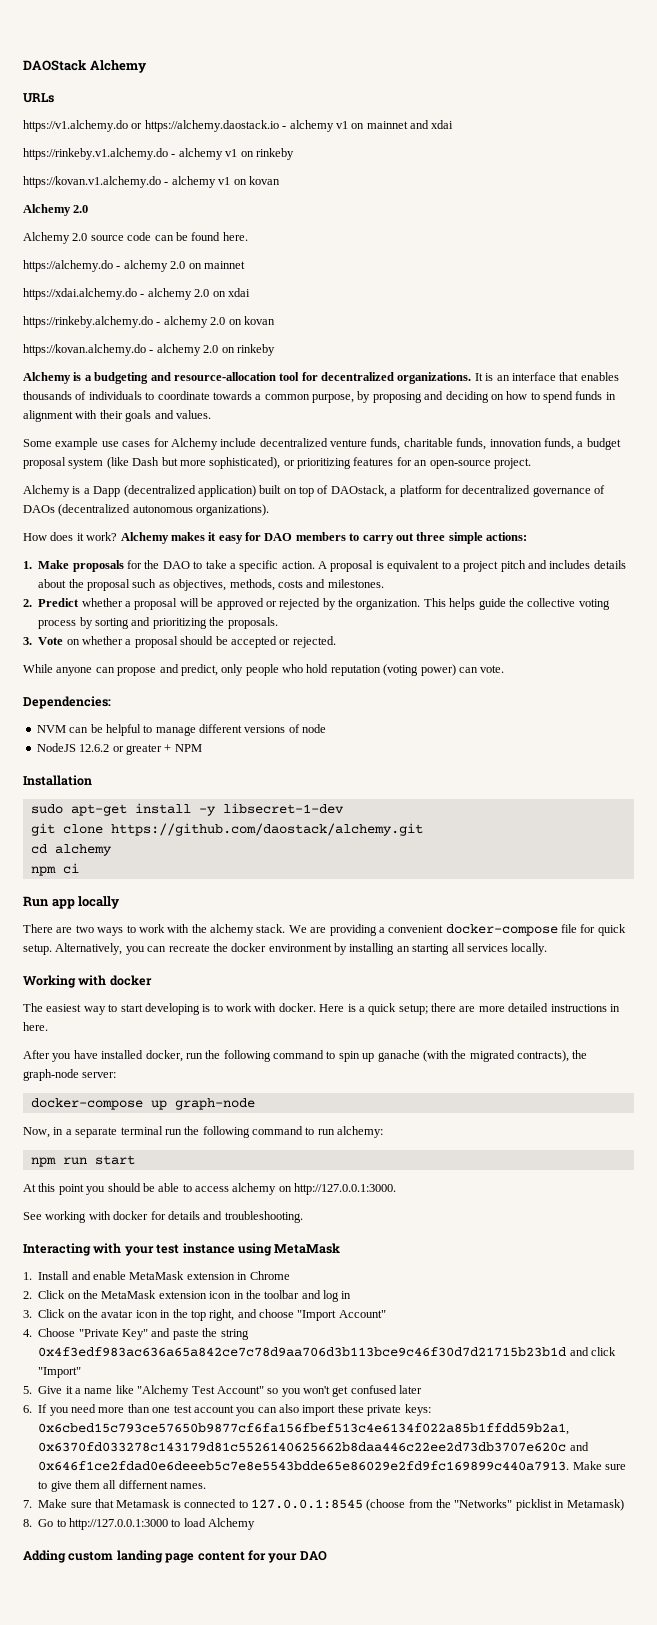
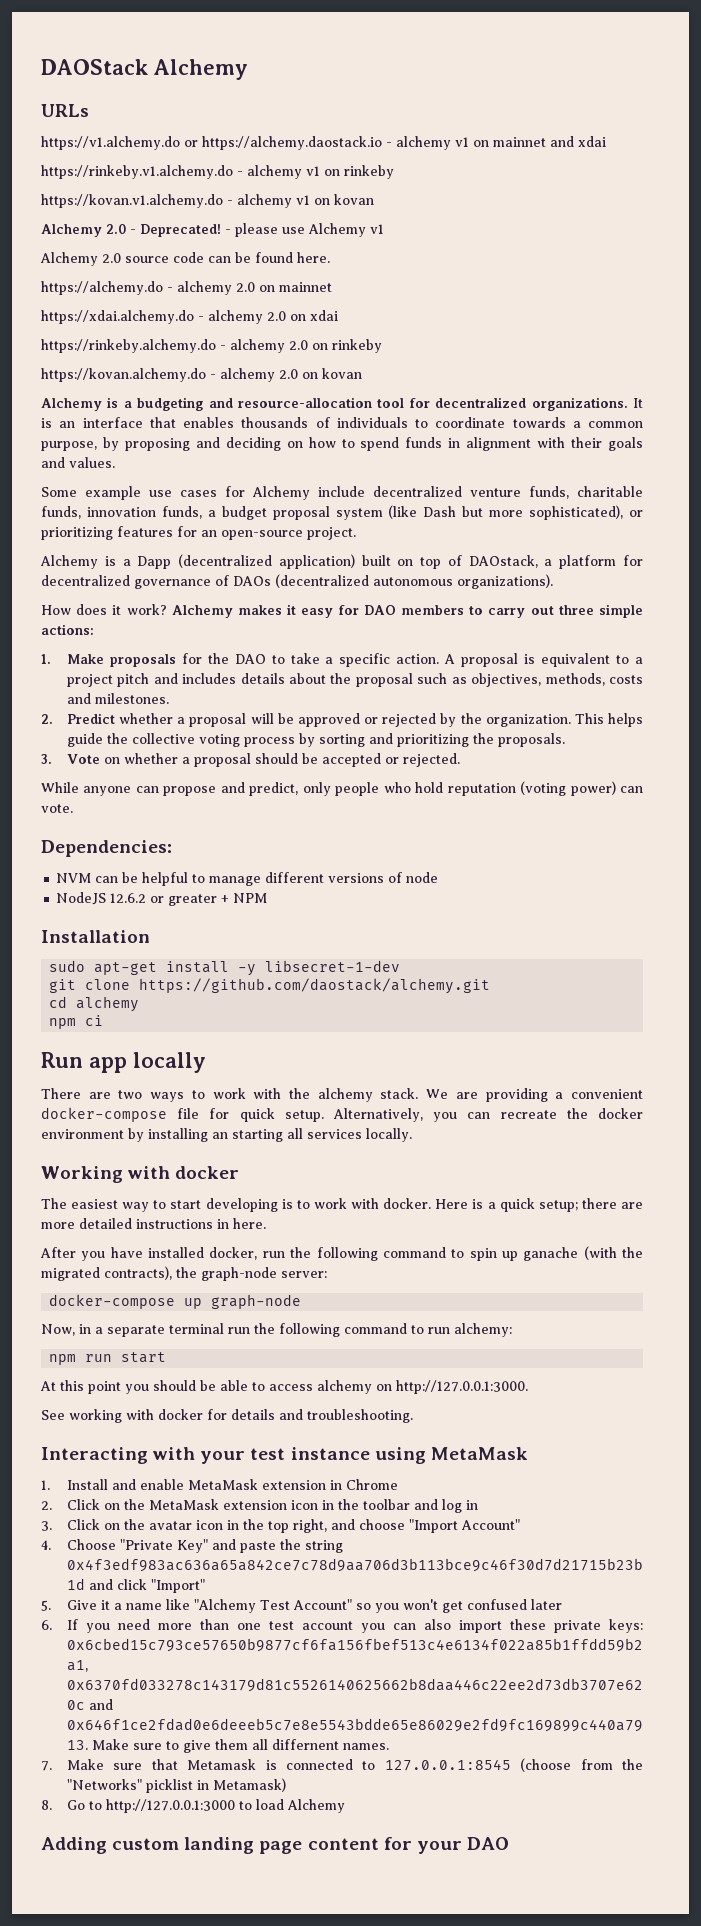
  https://kovan.v1.alchemy.do - alchemy v1 on kovan
- Alchemy 2.0
+ Alchemy 2.0 - Deprecated! - please use Alchemy v1
- https://rinkeby.alchemy.do - alchemy 2.0 on kovan
+ https://rinkeby.alchemy.do - alchemy 2.0 on rinkeby
- https://kovan.alchemy.do - alchemy 2.0 on rinkeby
+ https://kovan.alchemy.do - alchemy 2.0 on kovan

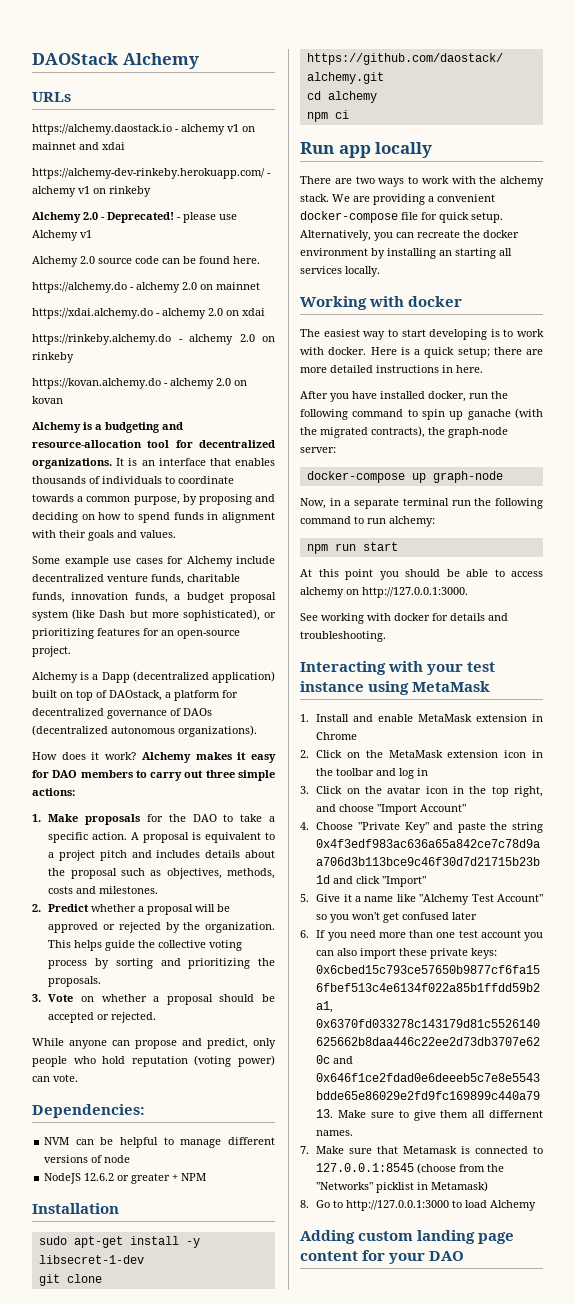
- https://v1.alchemy.do or https://alchemy.daostack.io - alchemy v1 on mainnet and xdai
+ https://alchemy.daostack.io - alchemy v1 on mainnet and xdai
- https://rinkeby.v1.alchemy.do - alchemy v1 on rinkeby
+ https://alchemy-dev-rinkeby.herokuapp.com/ - alchemy v1 on rinkeby
- https://kovan.v1.alchemy.do - alchemy v1 on kovan

